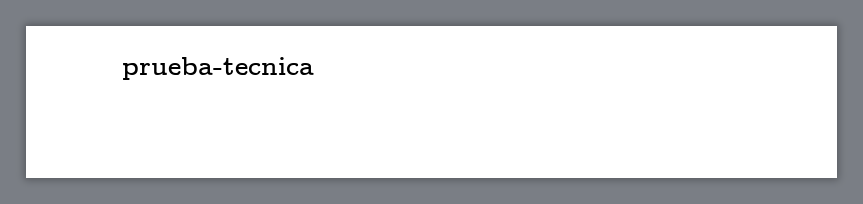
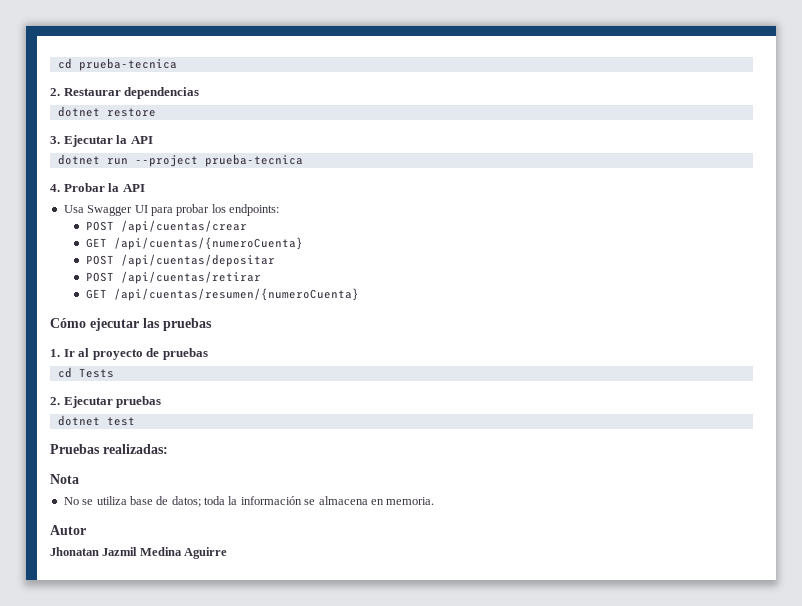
- prueba-tecnica
+ cd prueba-tecnica
+ 2. Restaurar dependencias
+ dotnet restore
+ 3. Ejecutar la API
+ dotnet run --project prueba-tecnica
+ 4. Probar la API
+ Usa Swagger UI para probar los endpoints:
+ POST /api/cuentas/crear
+ GET /api/cuentas/{numeroCuenta}
+ POST /api/cuentas/depositar
+ POST /api/cuentas/retirar
+ GET /api/cuentas/resumen/{numeroCuenta}
+ Cómo ejecutar las pruebas
+ 1. Ir al proyecto de pruebas
+ cd Tests
+ 2. Ejecutar pruebas
+ dotnet test
+ Pruebas realizadas:
+ Nota
+ No se utiliza base de datos; toda la información se almacena en memoria.
+ Autor
+ Jhonatan Jazmil Medina Aguirre

